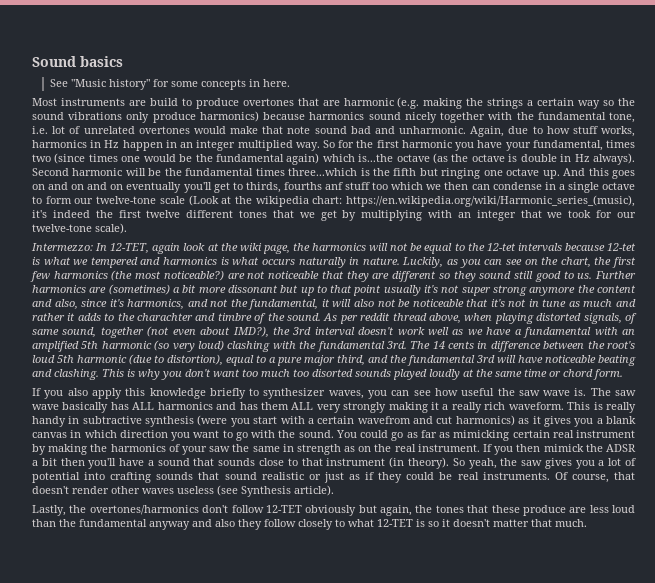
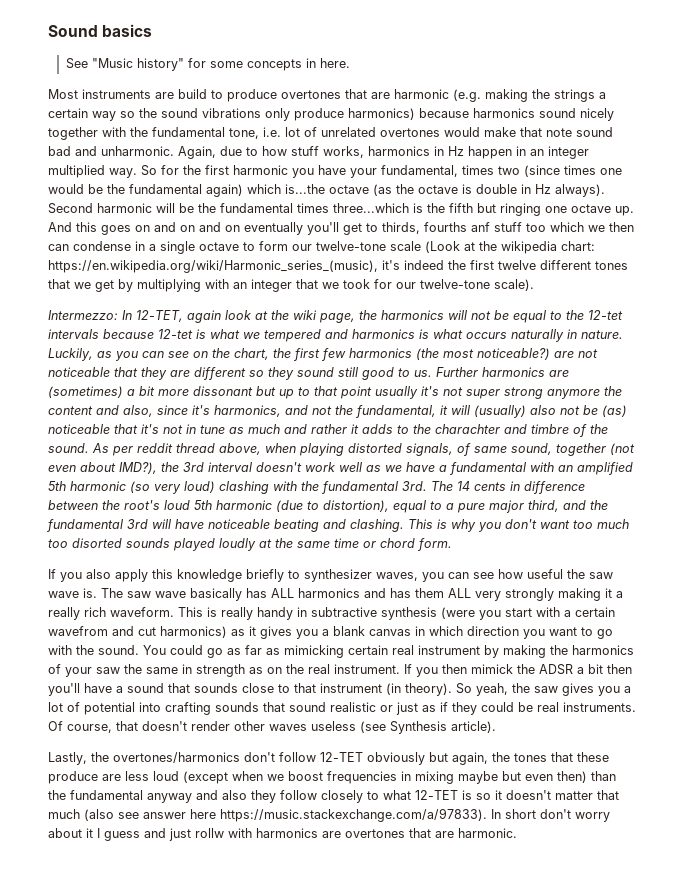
- Further harmonics are (sometimes) a bit more dissonant but up to that point usually it's not super strong anymore the content and also, since it's harmonics, and not the fundamental, it will also not be noticeable that it's not in tune as much and rather it adds to the charachter and timbre of the sound.
+ Further harmonics are (sometimes) a bit more dissonant but up to that point usually it's not super strong anymore the content and also, since it's harmonics, and not the fundamental, it will (usually) also not be (as) noticeable that it's not in tune as much and rather it adds to the charachter and timbre of the sound.
- Lastly, the overtones/harmonics don't follow 12-TET obviously but again, the tones that these produce are less loud than the fundamental anyway and also they follow closely to what 12-TET is so it doesn't matter that much.
+ Lastly, the overtones/harmonics don't follow 12-TET obviously but again, the tones that these produce are less loud (except when we boost frequencies in mixing maybe but even then) than the fundamental anyway and also they follow closely to what 12-TET is so it doesn't matter that much (also see answer here https://music.stackexchange.com/a/97833). In short don't worry about it I guess and just rollw with harmonics are overtones that are harmonic.

